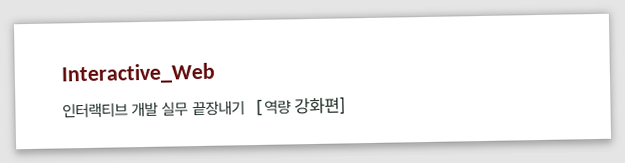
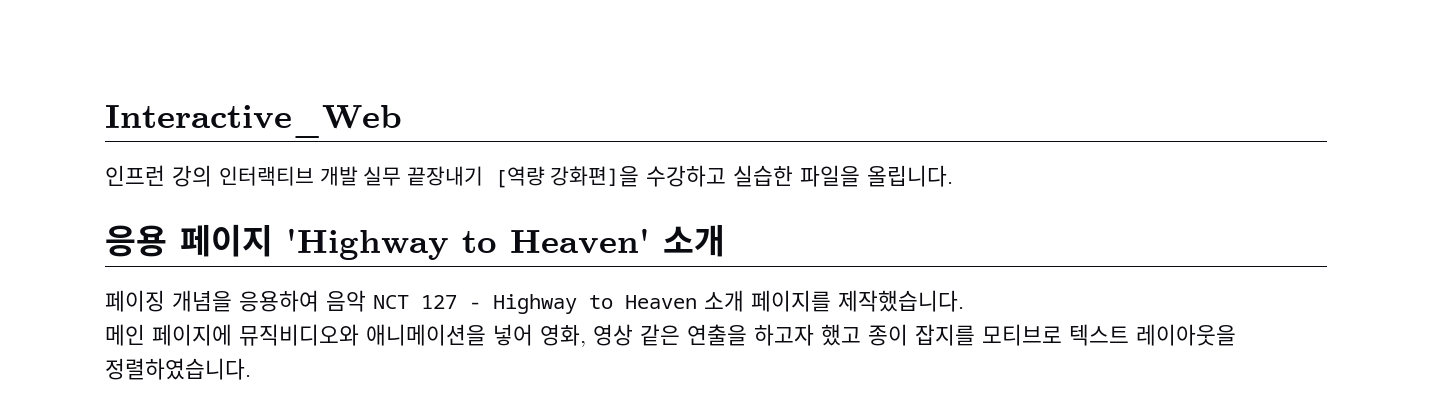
- 인터랙티브 개발 실무 끝장내기 [역량 강화편]
+ 인프런 강의 인터랙티브 개발 실무 끝장내기 [역량 강화편]을 수강하고 실습한 파일을 올립니다.
+ 응용 페이지 'Highway to Heaven' 소개
+ 페이징 개념을 응용하여 음악 NCT 127 - Highway to Heaven 소개 페이지를 제작했습니다.
+ 메인 페이지에 뮤직비디오와 애니메이션을 넣어 영화, 영상 같은 연출을 하고자 했고 종이 잡지를 모티브로 텍스트 레이아웃을 정렬하였습니다.

